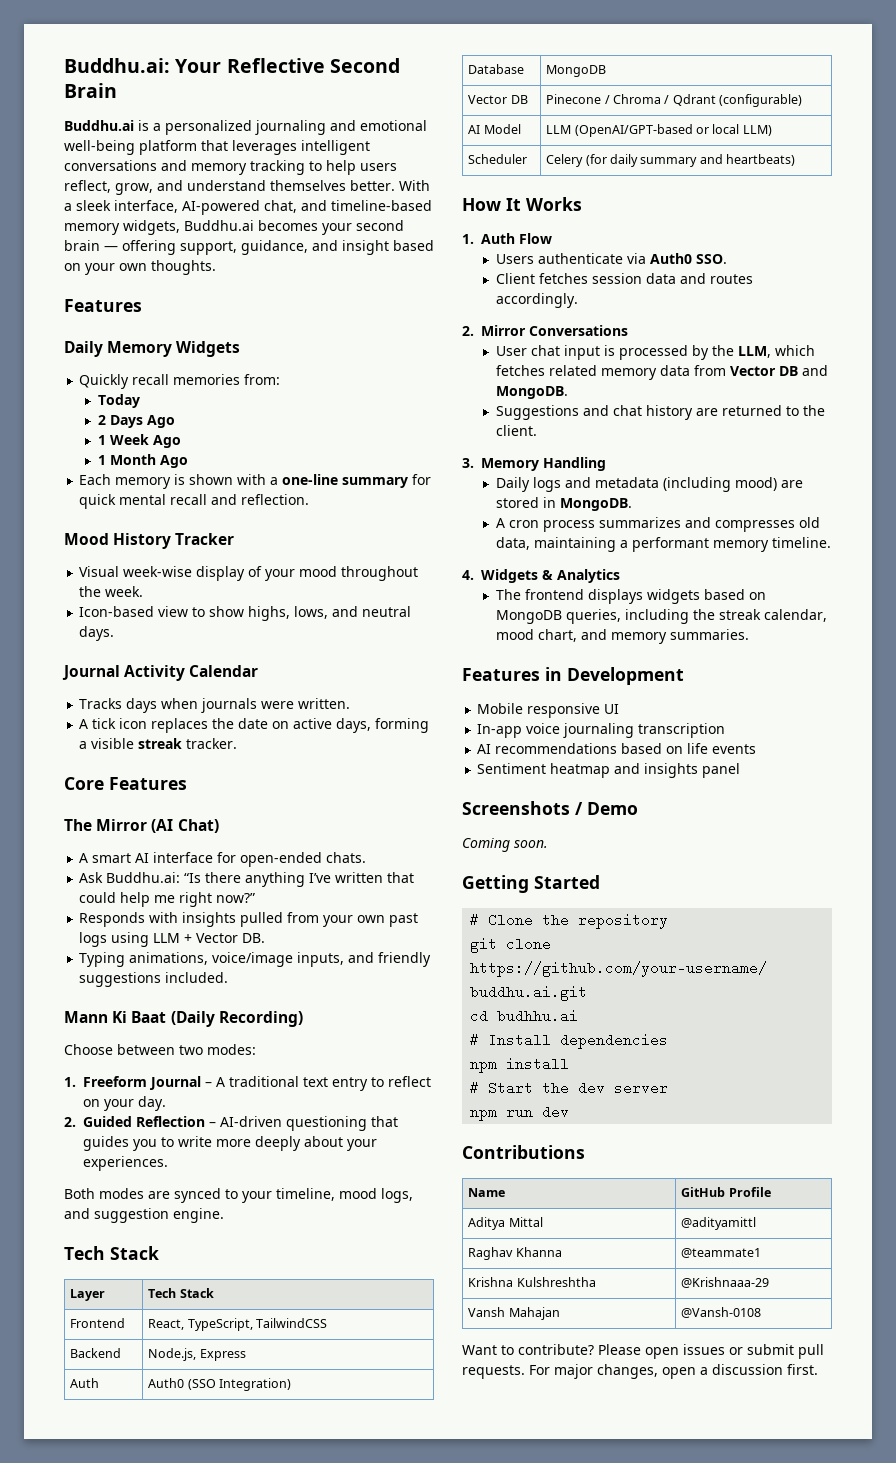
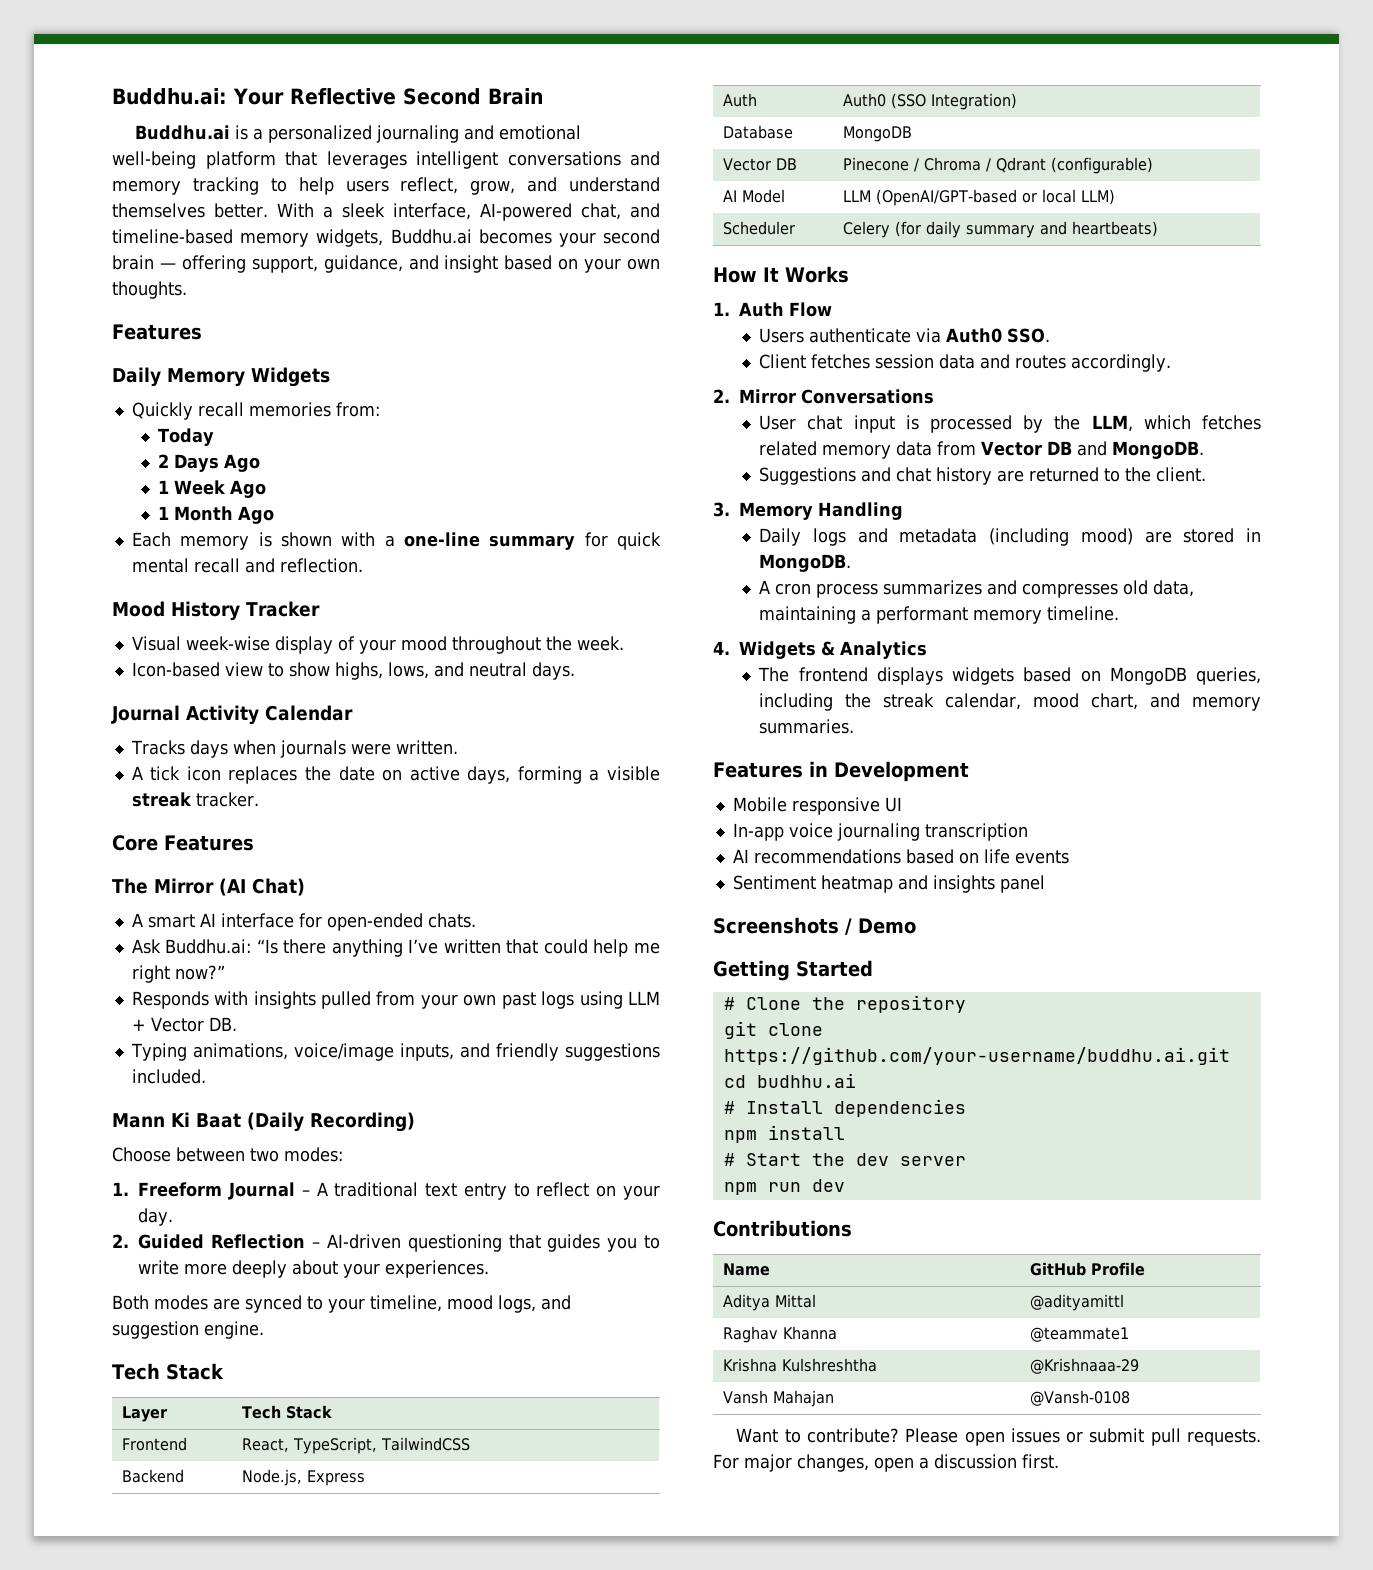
- Coming soon.

